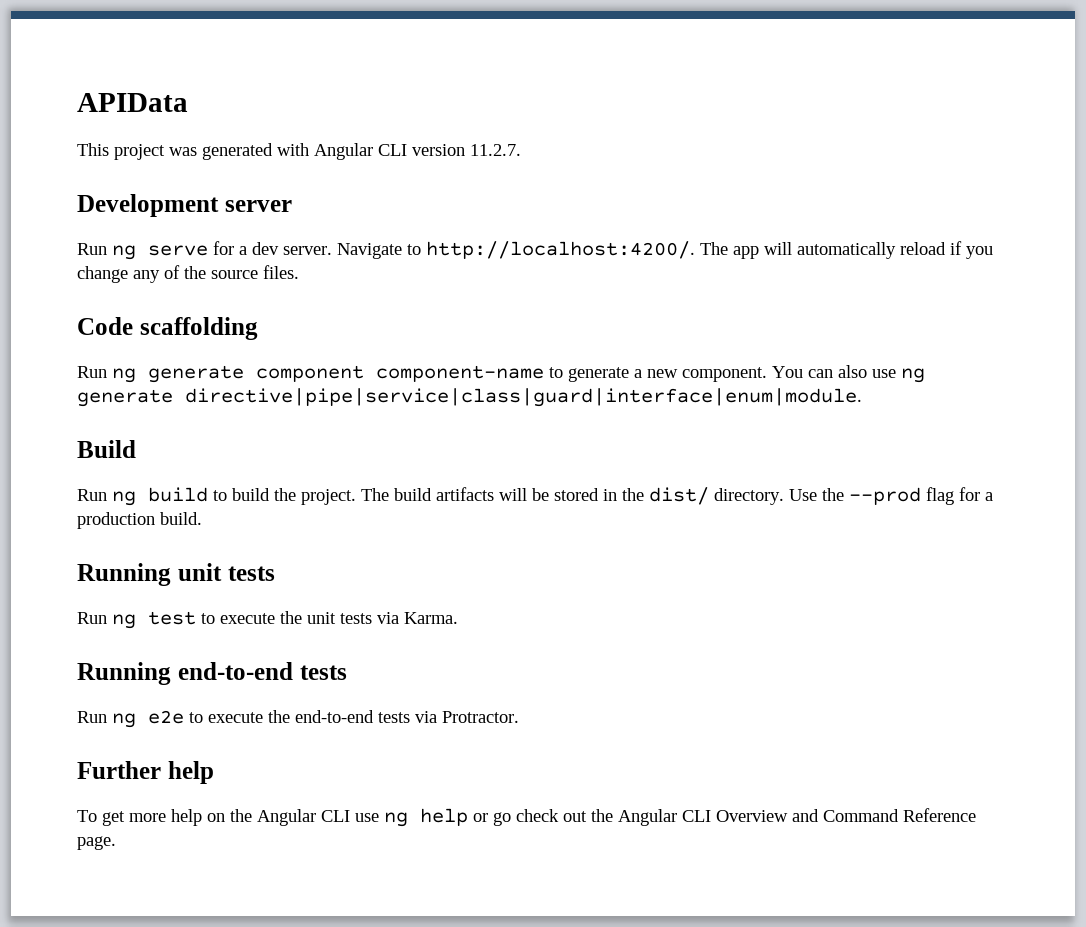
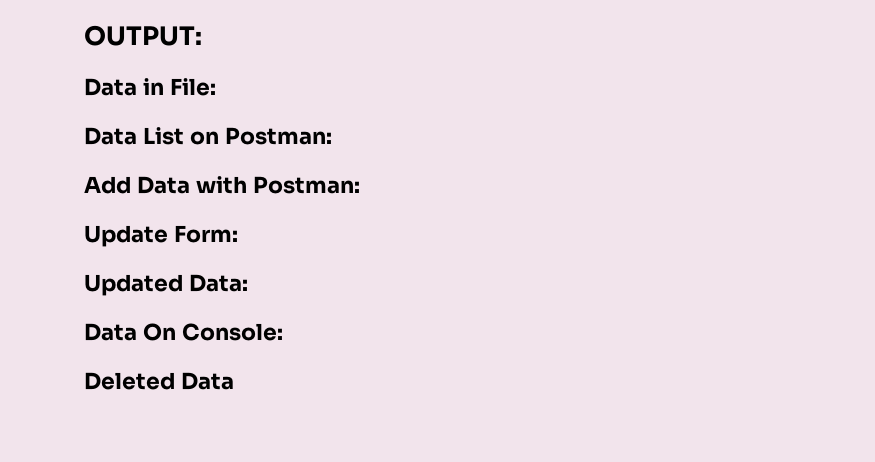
- APIData
- This project was generated with Angular CLI version 11.2.7.
- Development server
- Run ng serve for a dev server. Navigate to http://localhost:4200/. The app will automatically reload if you change any of the source files.
- Code scaffolding
- Run ng generate component component-name to generate a new component. You can also use ng generate directive|pipe|service|class|guard|interface|enum|module.
- Build
- Run ng build to build the project. The build artifacts will be stored in the dist/ directory. Use the --prod flag for a production build.
- Running unit tests
- Run ng test to execute the unit tests via Karma.
- Running end-to-end tests
- Run ng e2e to execute the end-to-end tests via Protractor.
- Further help
- To get more help on the Angular CLI use ng help or go check out the Angular CLI Overview and Command Reference page.
+ OUTPUT:
+ Data in File:
+ Data List on Postman:
+ Add Data with Postman:
+ Update Form:
+ Updated Data:
+ Data On Console:
+ Deleted Data

